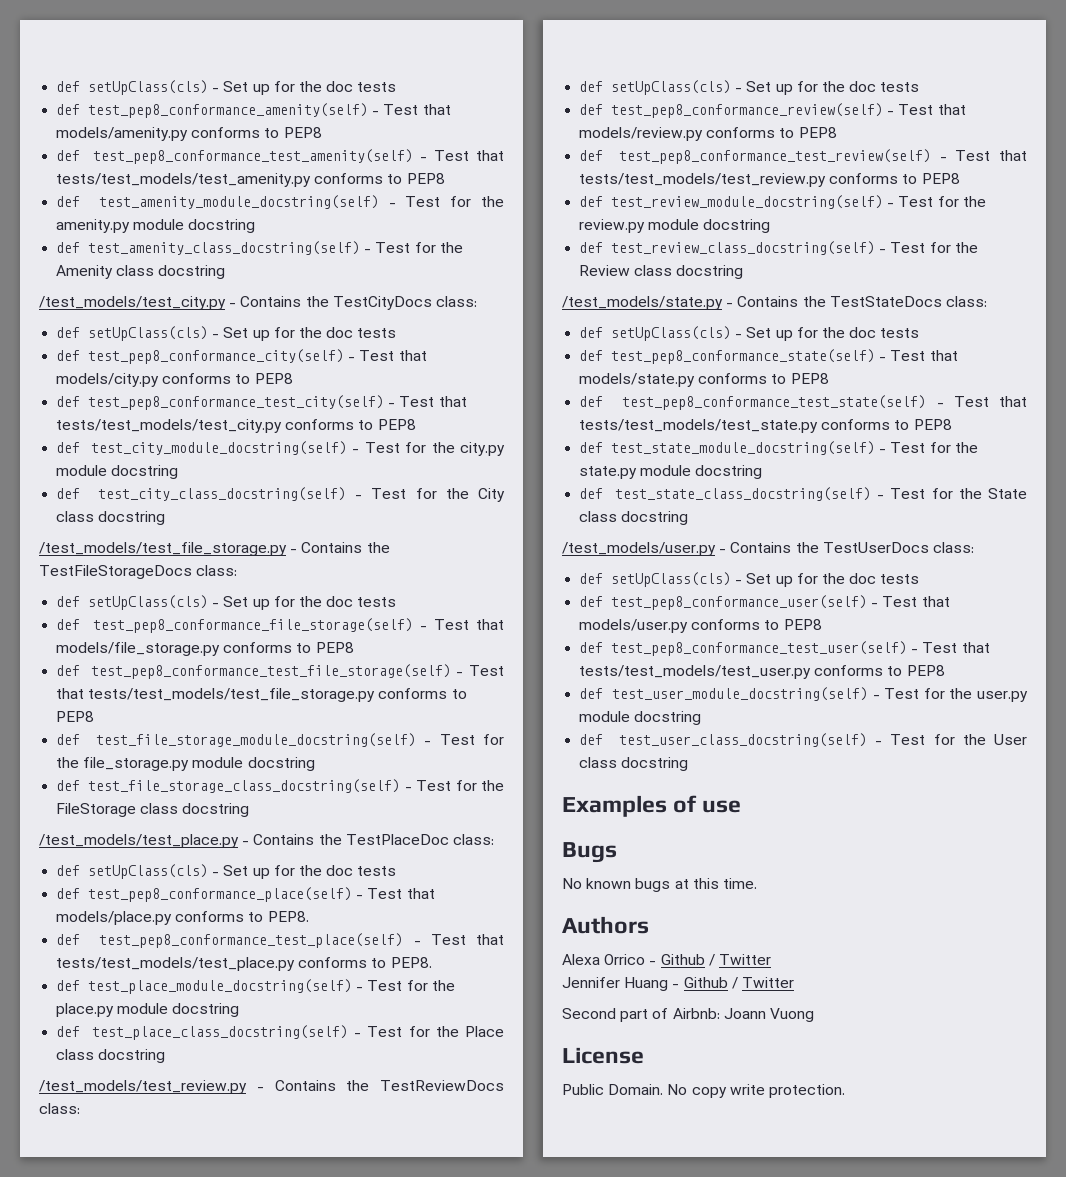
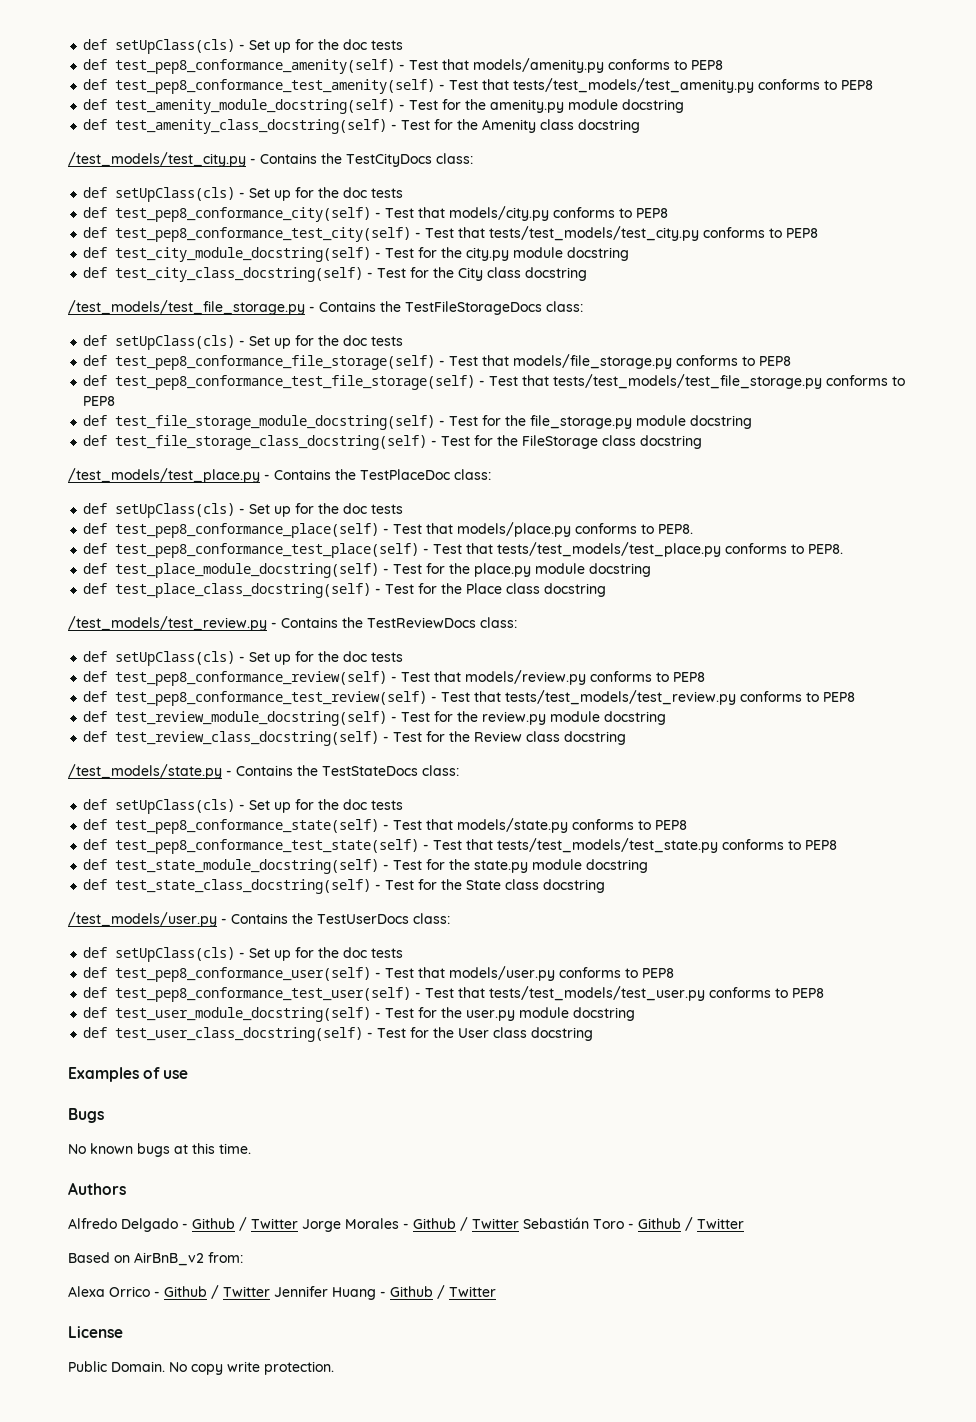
+ Alfredo Delgado - Github / Twitter Jorge Morales - Github / Twitter Sebastián Toro - Github / Twitter
+ Based on AirBnB_v2 from:
- Alexa Orrico - Github / Twitter
- Jennifer Huang - Github / Twitter
+ Alexa Orrico - Github / Twitter Jennifer Huang - Github / Twitter
- Second part of Airbnb: Joann Vuong

